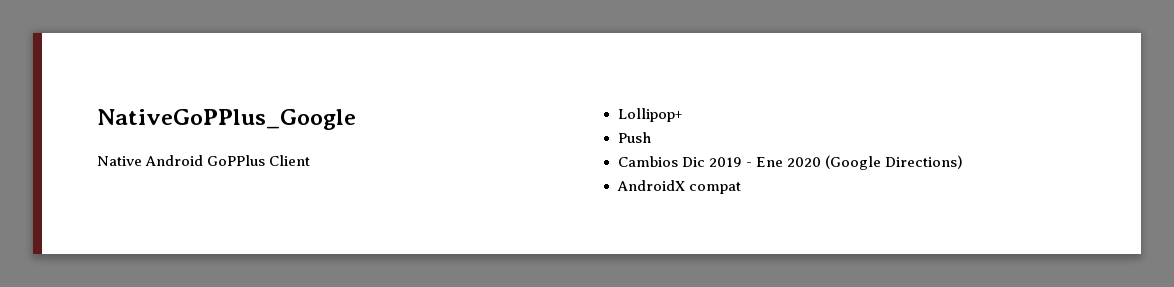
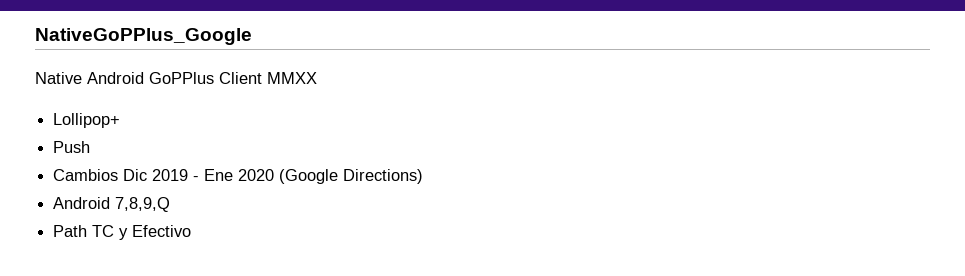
- Native Android GoPPlus Client
+ Native Android GoPPlus Client MMXX
- AndroidX compat
+ Android 7,8,9,Q
+ Path TC y Efectivo

